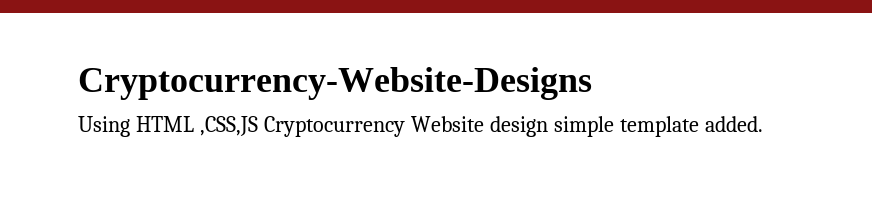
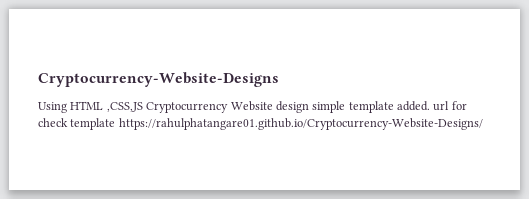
- Using HTML ,CSS,JS Cryptocurrency Website design simple template added.
+ Using HTML ,CSS,JS Cryptocurrency Website design simple template added. url for check template https://rahulphatangare01.github.io/Cryptocurrency-Website-Designs/

